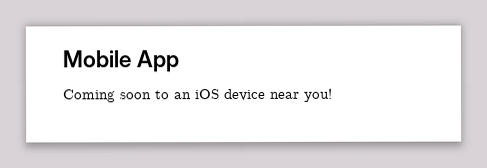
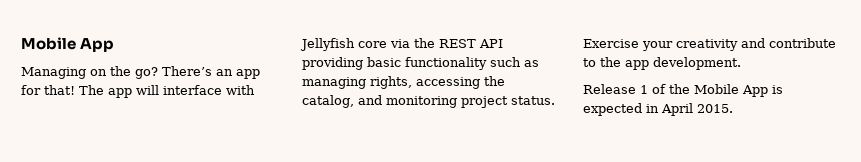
- Coming soon to an iOS device near you!
+ Managing on the go? There’s an app for that! The app will interface with Jellyfish core via the REST API providing basic functionality such as managing rights, accessing the catalog, and monitoring project status. Exercise your creativity and contribute to the app development.
+ Release 1 of the Mobile App is expected in April 2015.

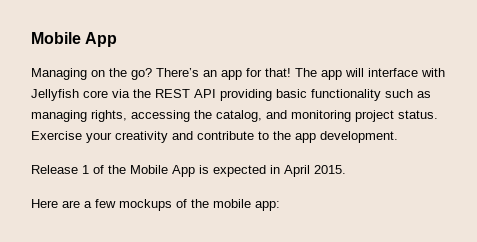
+ Here are a few mockups of the mobile app:

